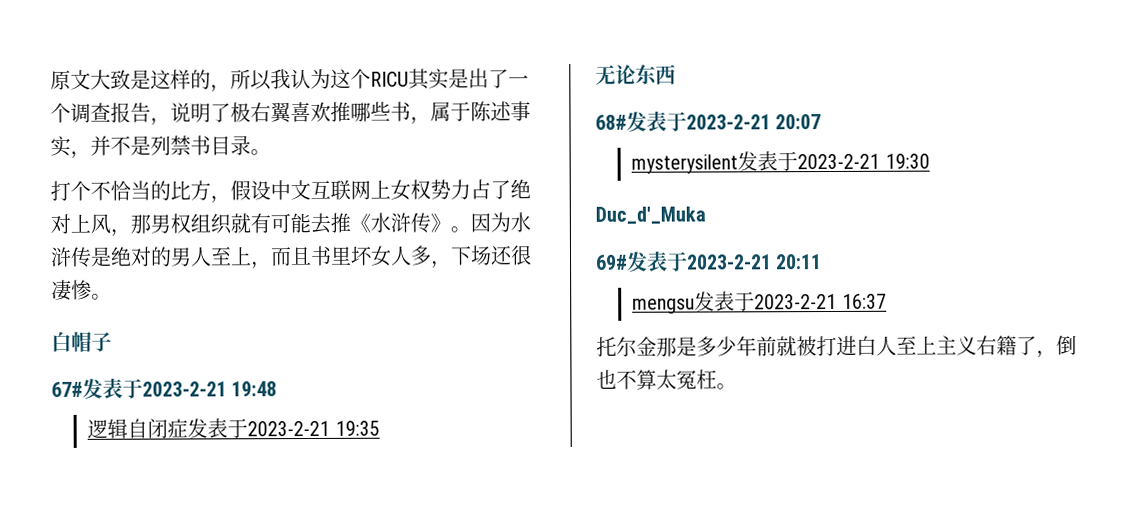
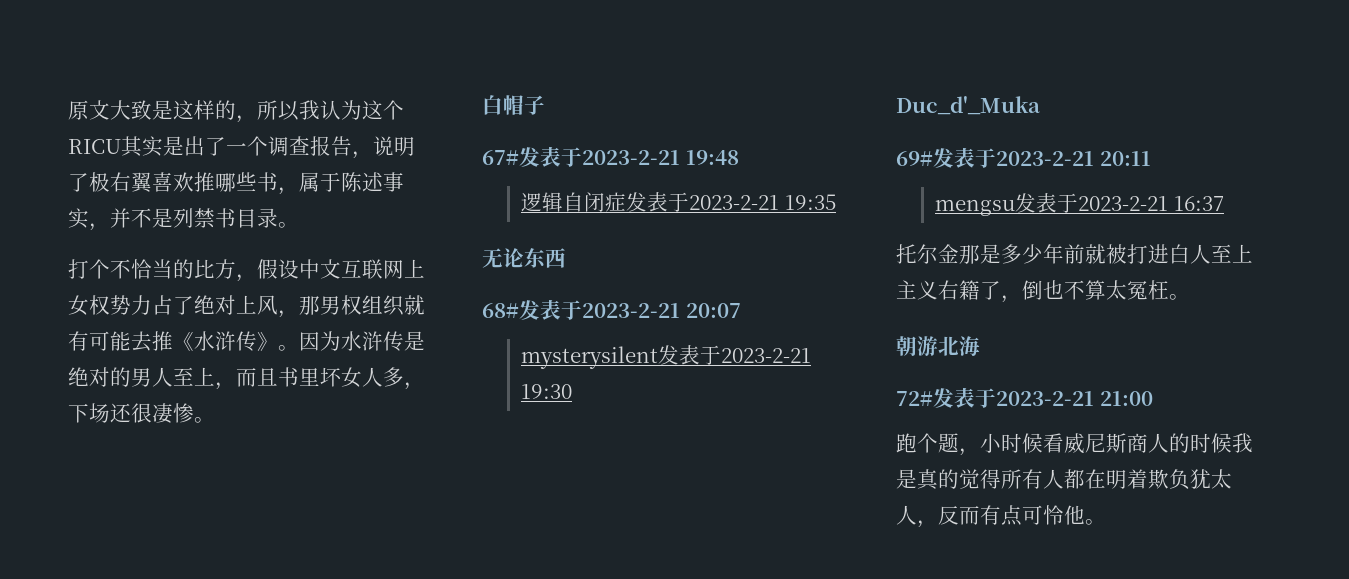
+ 朝游北海
+ 72#发表于2023-2-21 21:00
+ 跑个题，小时候看威尼斯商人的时候我是真的觉得所有人都在明着欺负犹太人，反而有点可怜他。

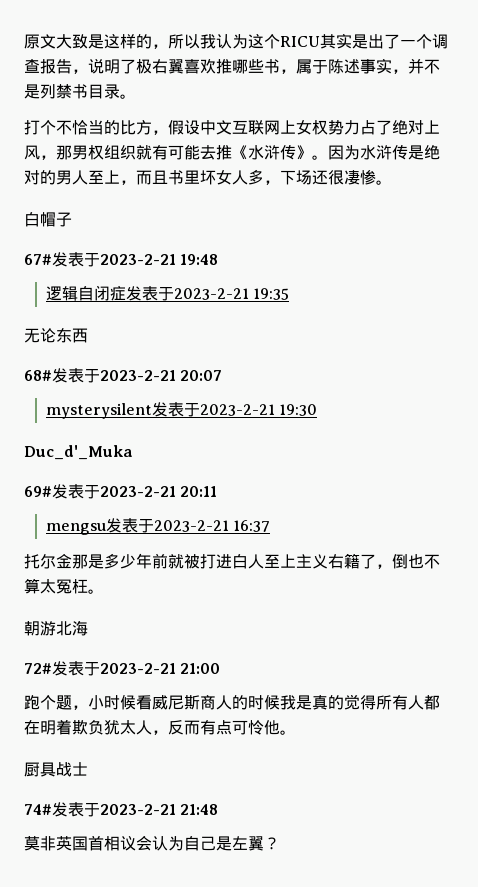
+ 厨具战士
+ 74#发表于2023-2-21 21:48
+ 莫非英国首相议会认为自己是左翼？

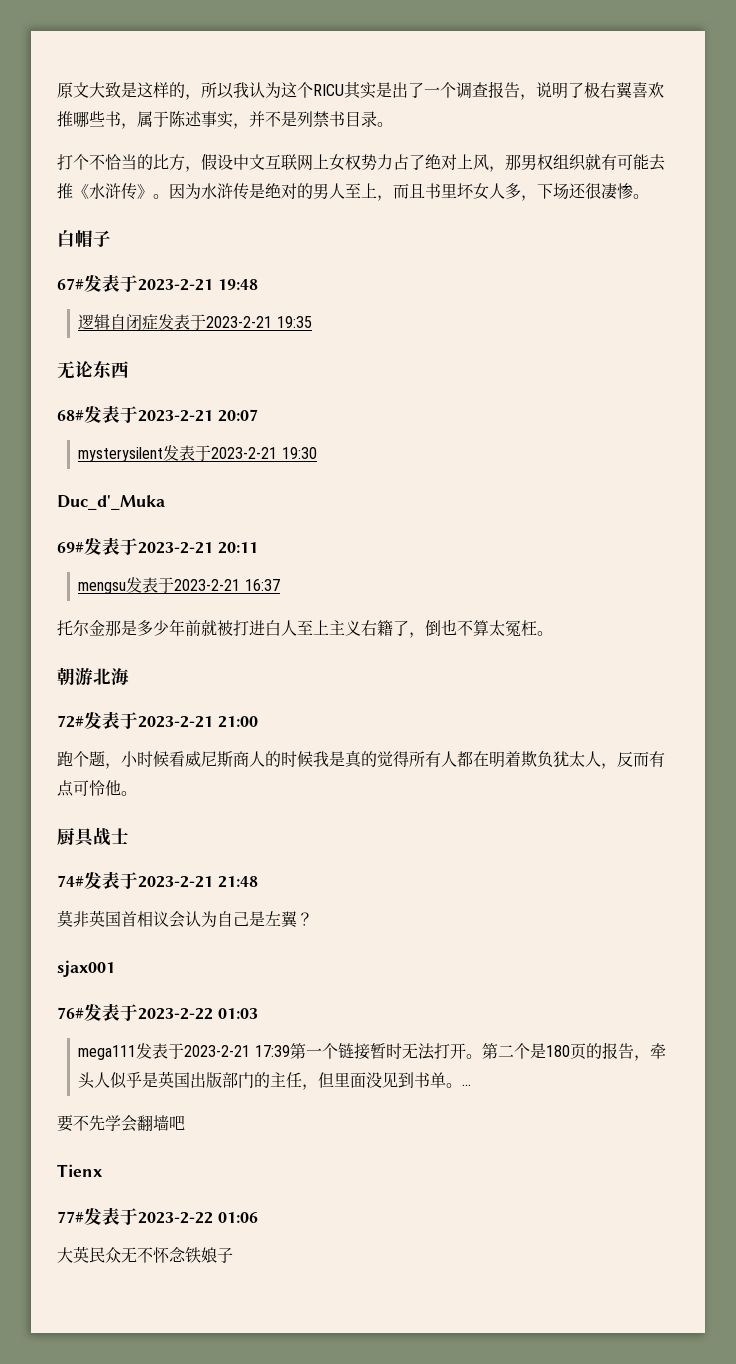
+ sjax001
+ 76#发表于2023-2-22 01:03
+ mega111发表于2023-2-21 17:39第一个链接暂时无法打开。第二个是180页的报告，牵头人似乎是英国出版部门的主任，但里面没见到书单。...
+ 要不先学会翻墙吧
+ Tienx
+ 77#发表于2023-2-22 01:06
+ 大英民众无不怀念铁娘子

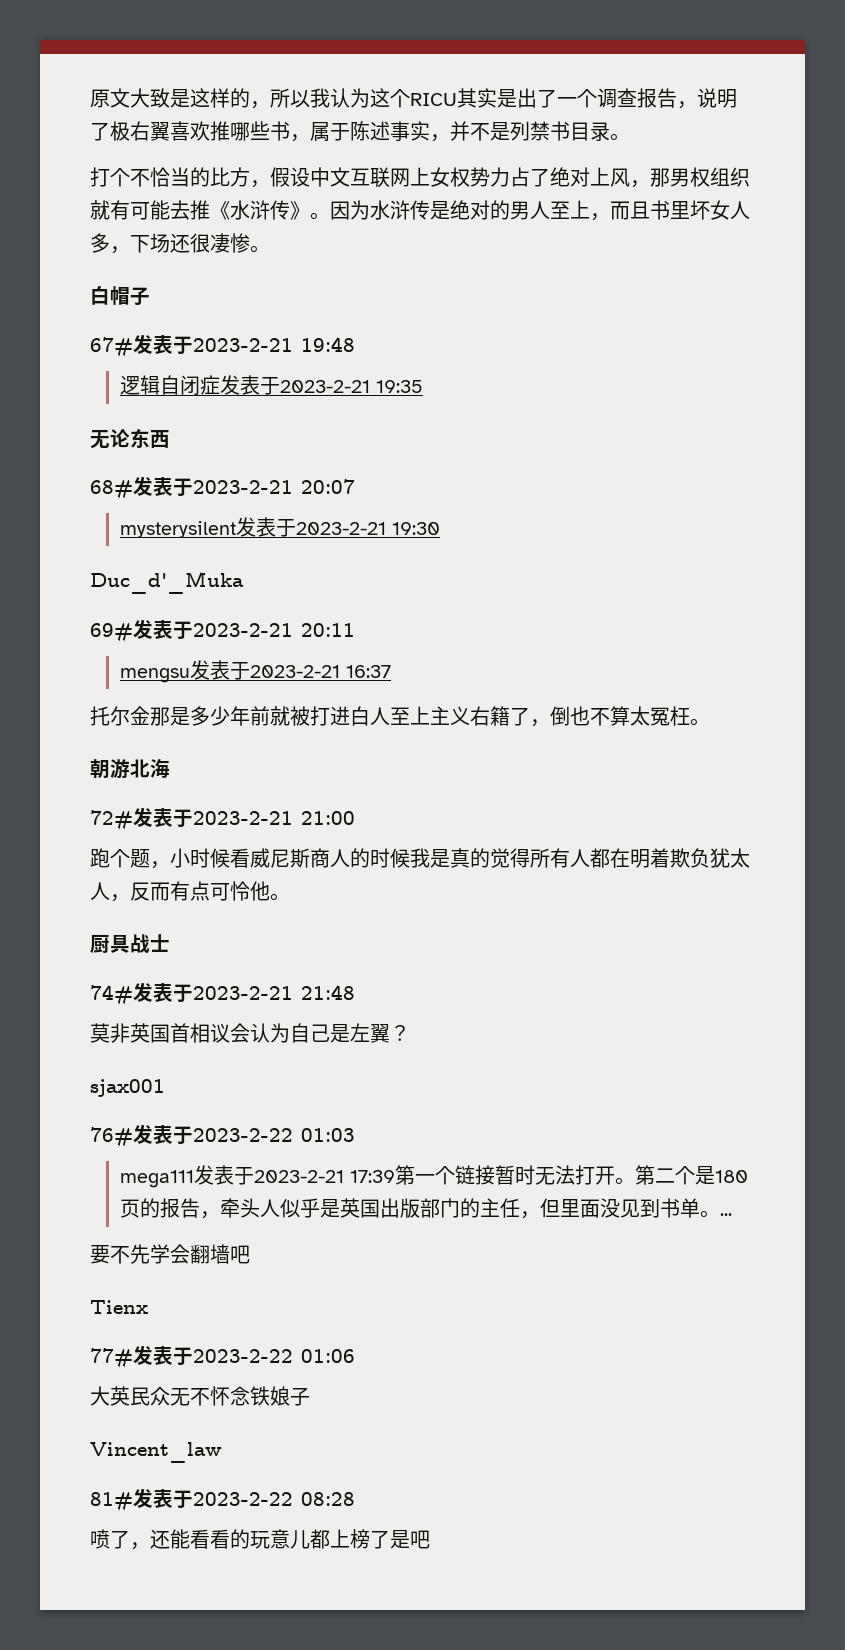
+ Vincent_law
+ 81#发表于2023-2-22 08:28
+ 喷了，还能看看的玩意儿都上榜了是吧

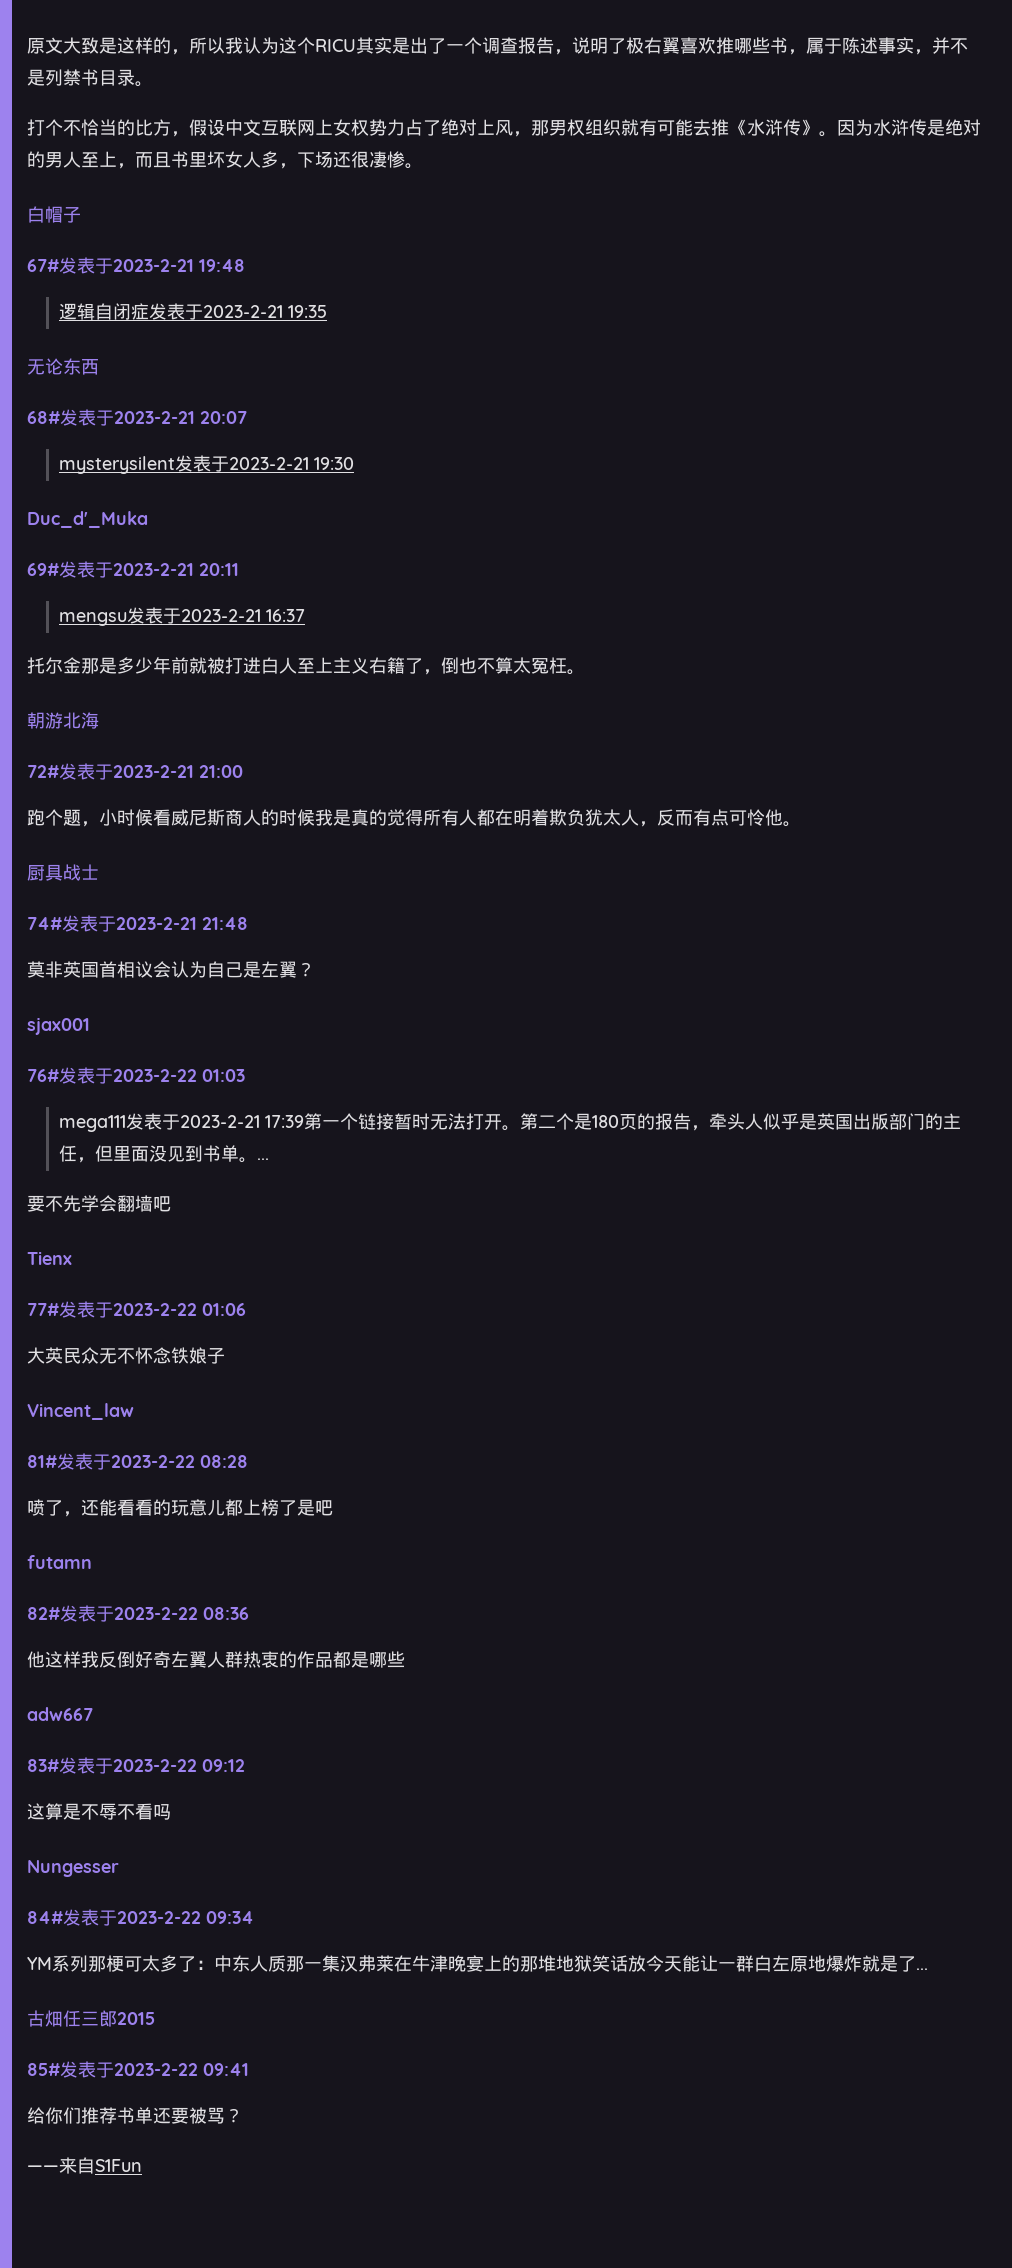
+ futamn
+ 82#发表于2023-2-22 08:36
+ 他这样我反倒好奇左翼人群热衷的作品都是哪些
+ adw667
+ 83#发表于2023-2-22 09:12
+ 这算是不辱不看吗
+ Nungesser
+ 84#发表于2023-2-22 09:34
+ YM系列那梗可太多了：中东人质那一集汉弗莱在牛津晚宴上的那堆地狱笑话放今天能让一群白左原地爆炸就是了...
+ 古畑任三郎2015
+ 85#发表于2023-2-22 09:41
+ 给你们推荐书单还要被骂？
+ ——来自S1Fun

